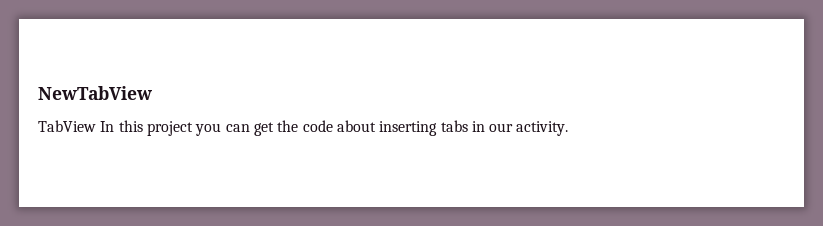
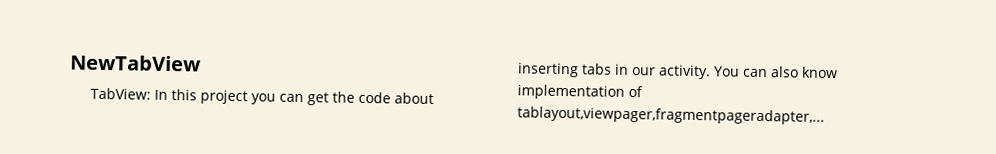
- TabView In this project you can get the code about inserting tabs in our activity.
+ TabView: In this project you can get the code about inserting tabs in our activity.
+ You can also know implementation of tablayout,viewpager,fragmentpageradapter,...

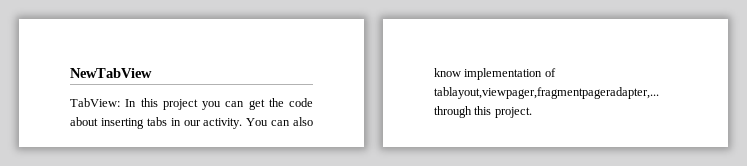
- You can also know implementation of tablayout,viewpager,fragmentpageradapter,...
+ You can also know implementation of tablayout,viewpager,fragmentpageradapter,... through this project.

